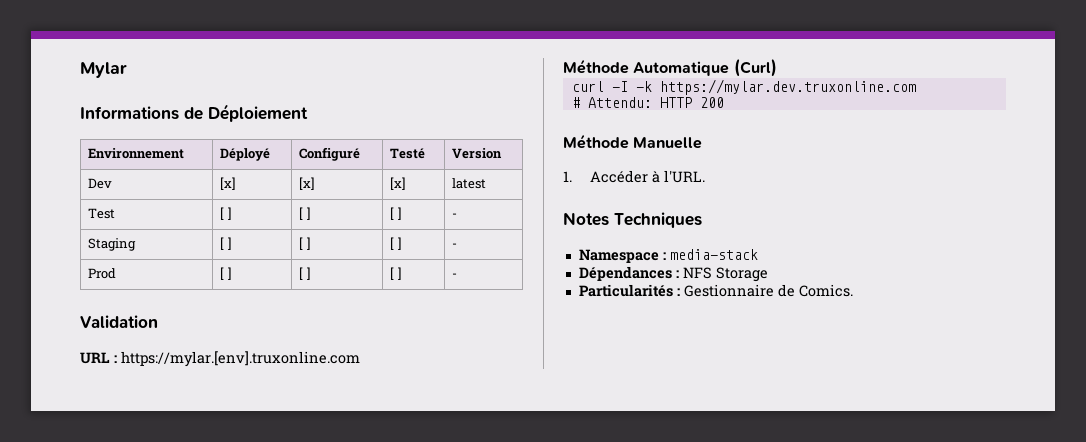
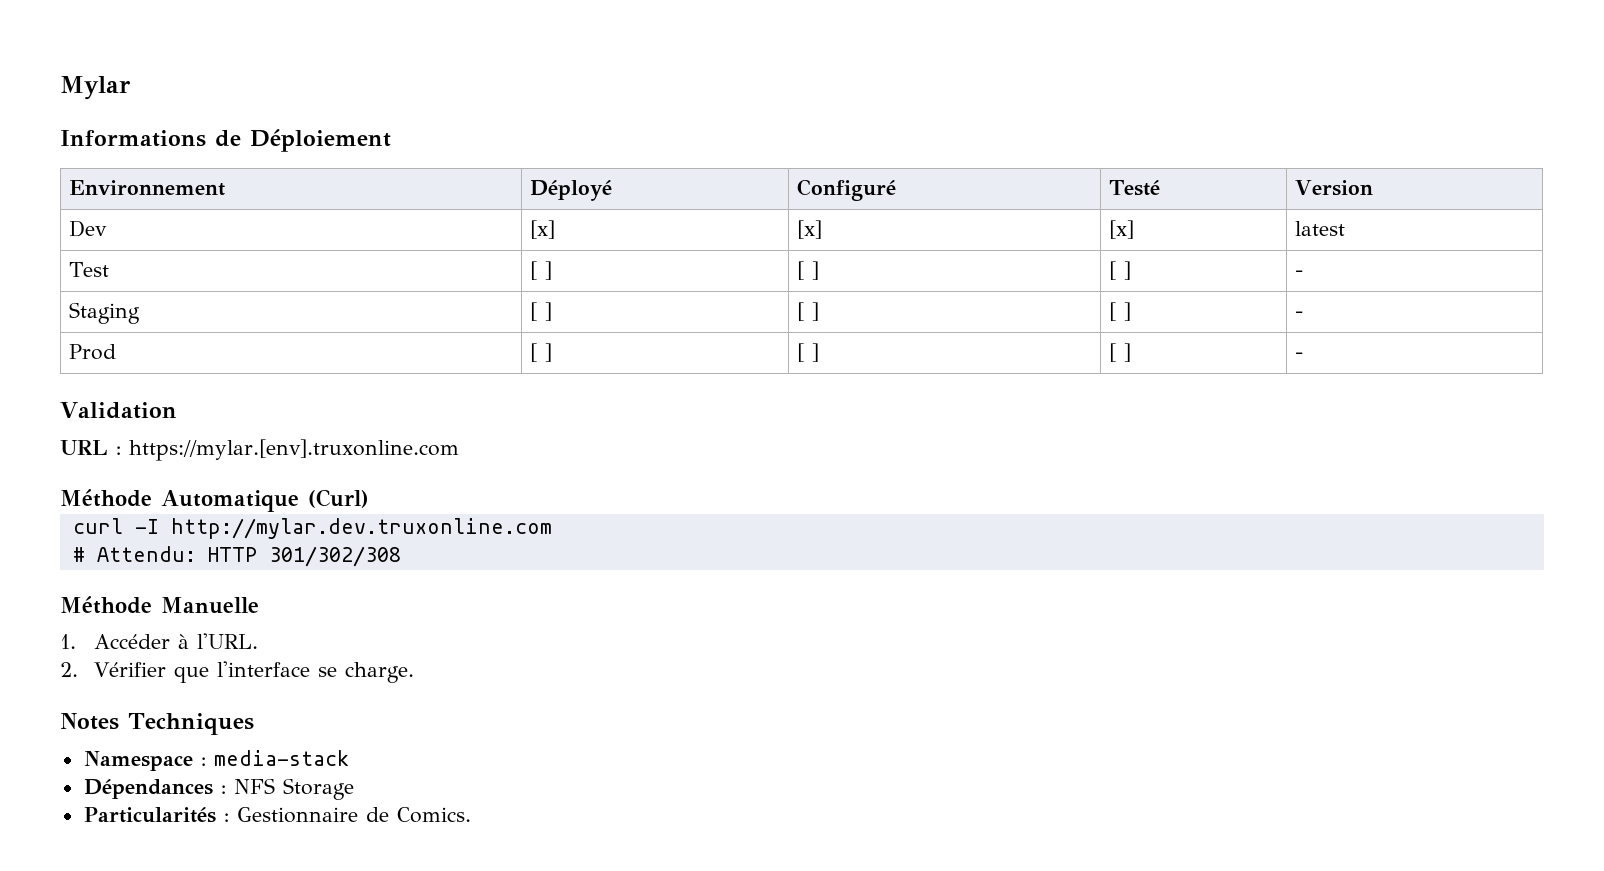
- curl -I -k https://mylar.dev.truxonline.com
+ curl -I http://mylar.dev.truxonline.com
- # Attendu: HTTP 200
+ # Attendu: HTTP 301/302/308
+ 2. Vérifier que l'interface se charge.

